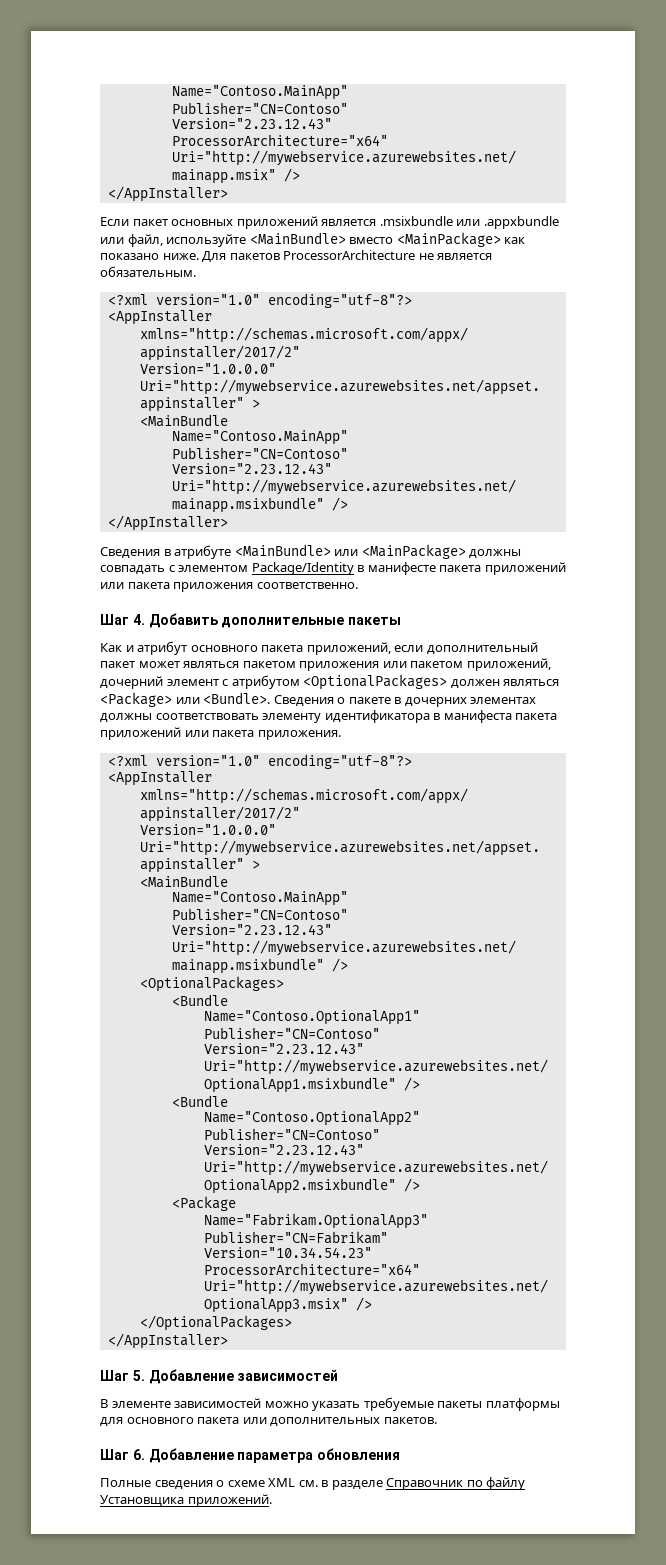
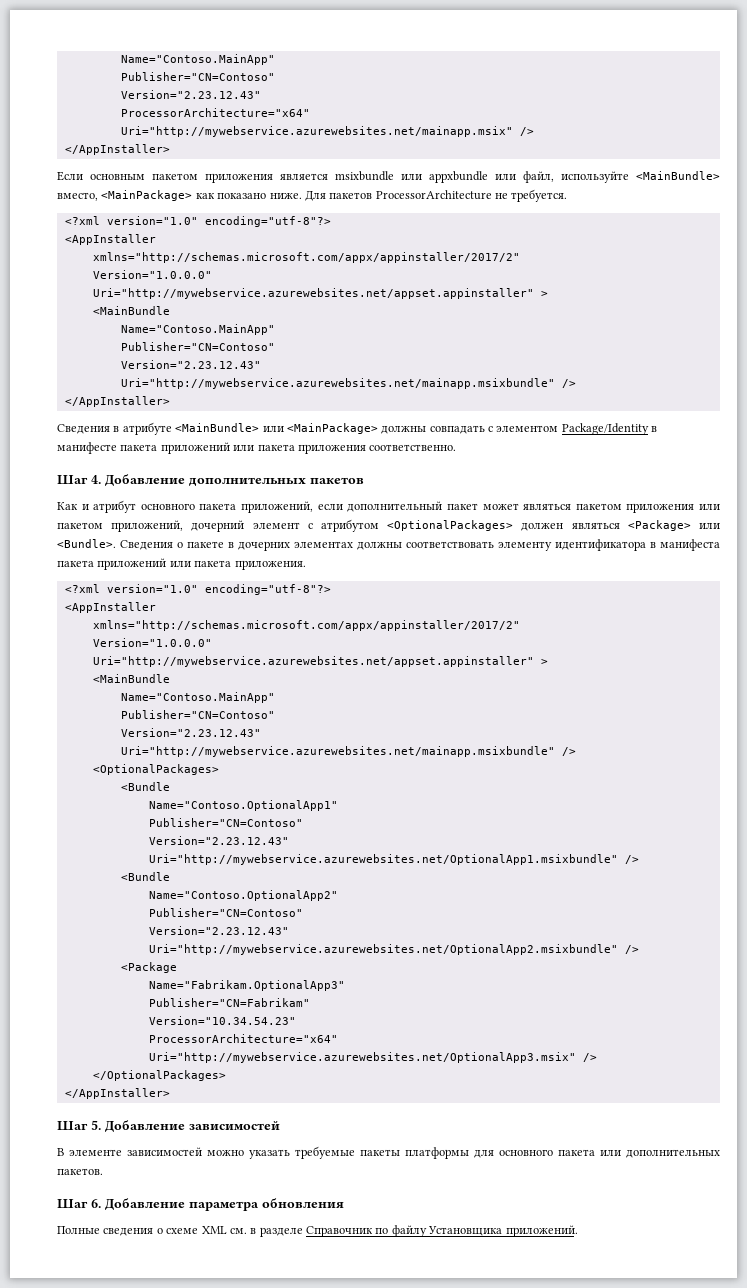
- Если пакет основных приложений является .msixbundle или .appxbundle или файл, используйте <MainBundle> вместо <MainPackage> как показано ниже.
+ Если основным пакетом приложения является msixbundle или appxbundle или файл, используйте <MainBundle> вместо, <MainPackage> как показано ниже.
- Для пакетов ProcessorArchitecture не является обязательным.
+ Для пакетов ProcessorArchitecture не требуется.
- Шаг 4. Добавить дополнительные пакеты
+ Шаг 4. Добавление дополнительных пакетов

